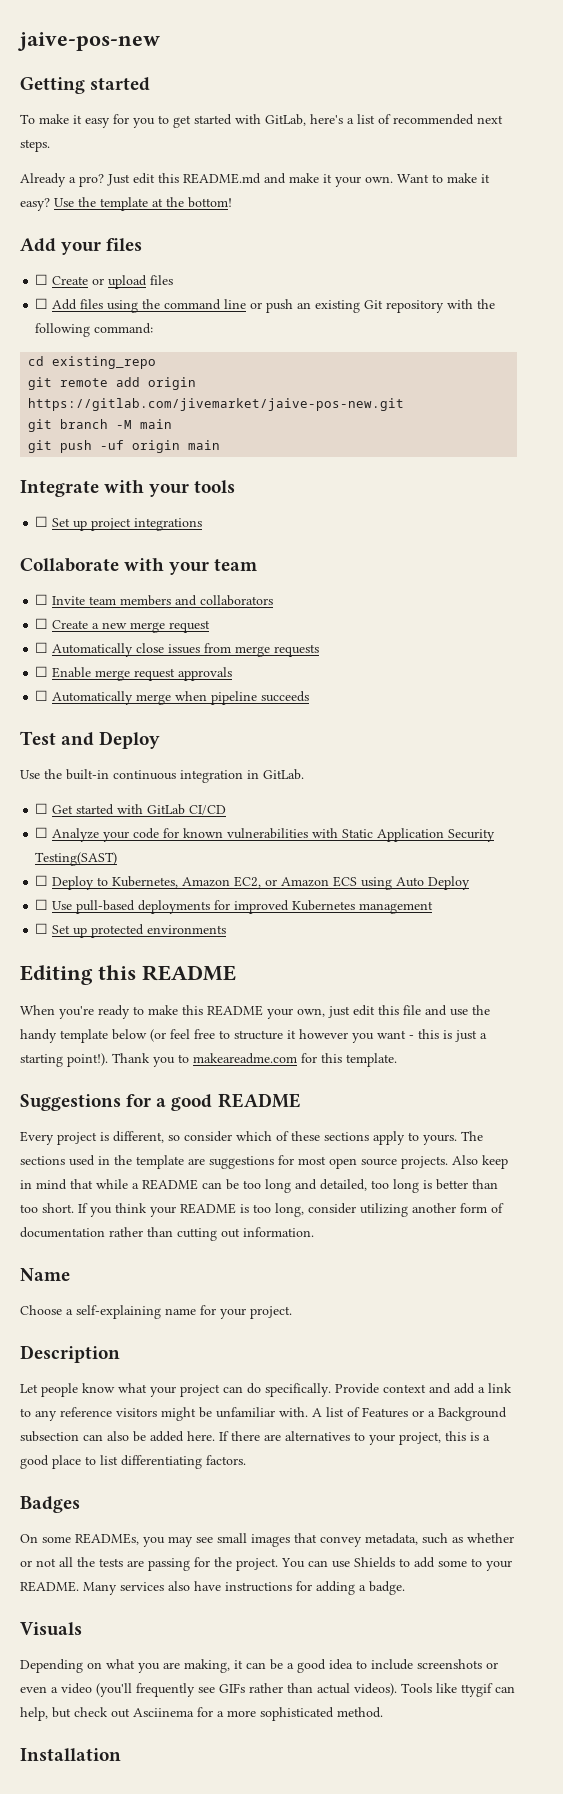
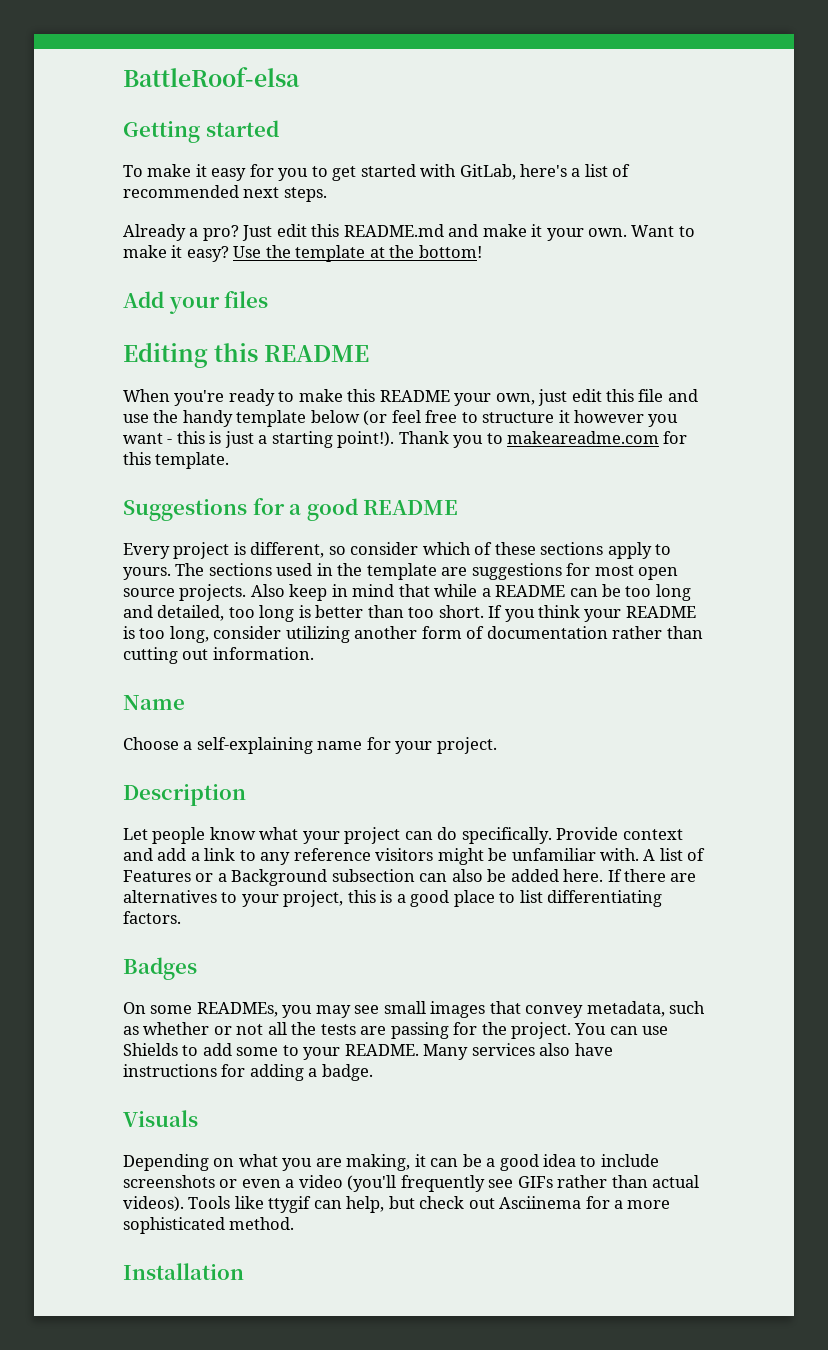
- jaive-pos-new
+ BattleRoof-elsa
- ☐ Create or upload files
- ☐ Add files using the command line or push an existing Git repository with the following command:
- cd existing_repo
- git remote add origin https://gitlab.com/jivemarket/jaive-pos-new.git
- git branch -M main
- git push -uf origin main
- Integrate with your tools
- ☐ Set up project integrations
- Collaborate with your team
- ☐ Invite team members and collaborators
- ☐ Create a new merge request
- ☐ Automatically close issues from merge requests
- ☐ Enable merge request approvals
- ☐ Automatically merge when pipeline succeeds
- Test and Deploy
- Use the built-in continuous integration in GitLab.
- ☐ Get started with GitLab CI/CD
- ☐ Analyze your code for known vulnerabilities with Static Application Security Testing(SAST)
- ☐ Deploy to Kubernetes, Amazon EC2, or Amazon ECS using Auto Deploy
- ☐ Use pull-based deployments for improved Kubernetes management
- ☐ Set up protected environments

